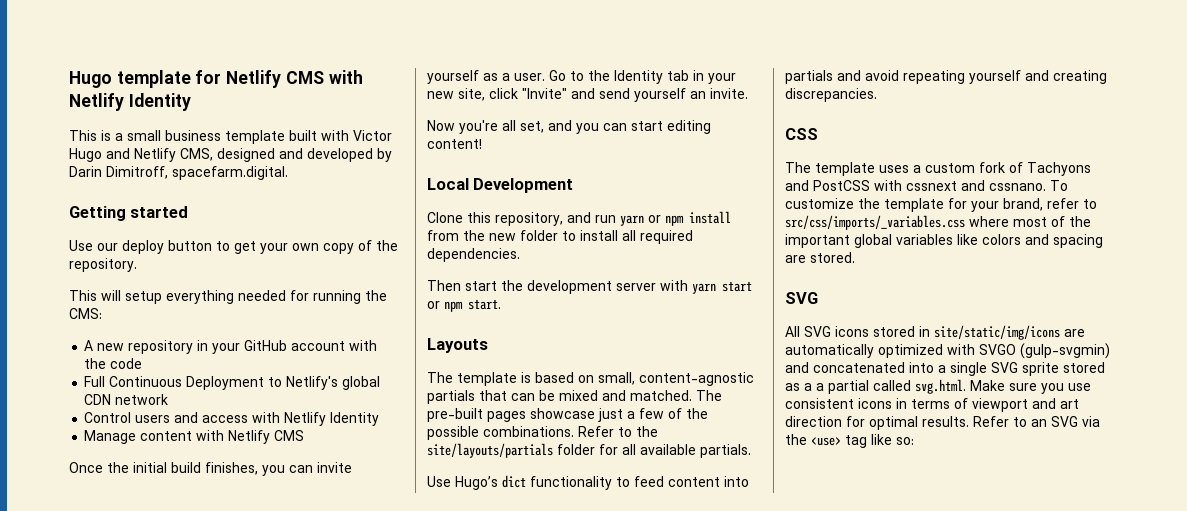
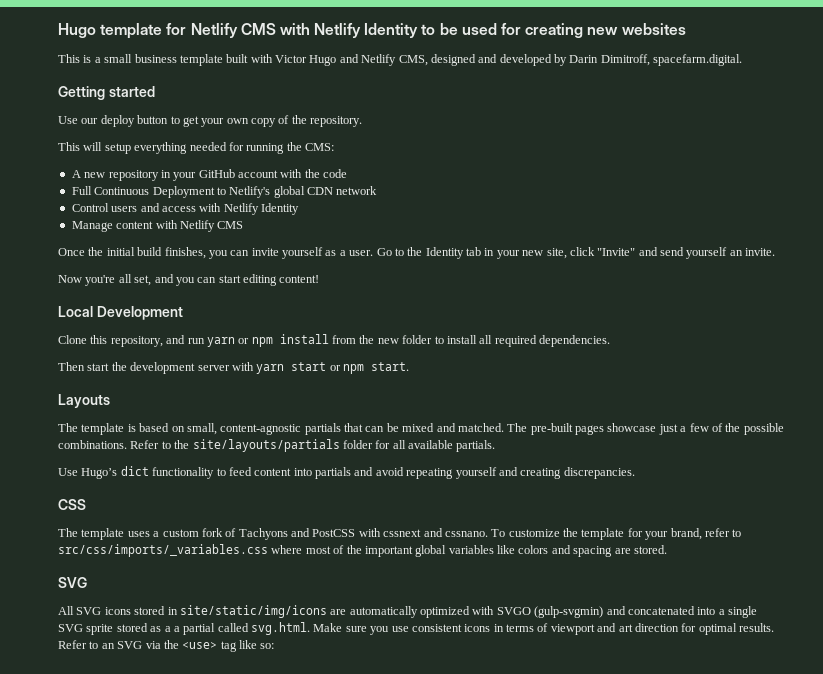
- Hugo template for Netlify CMS with Netlify Identity
+ Hugo template for Netlify CMS with Netlify Identity to be used for creating new websites

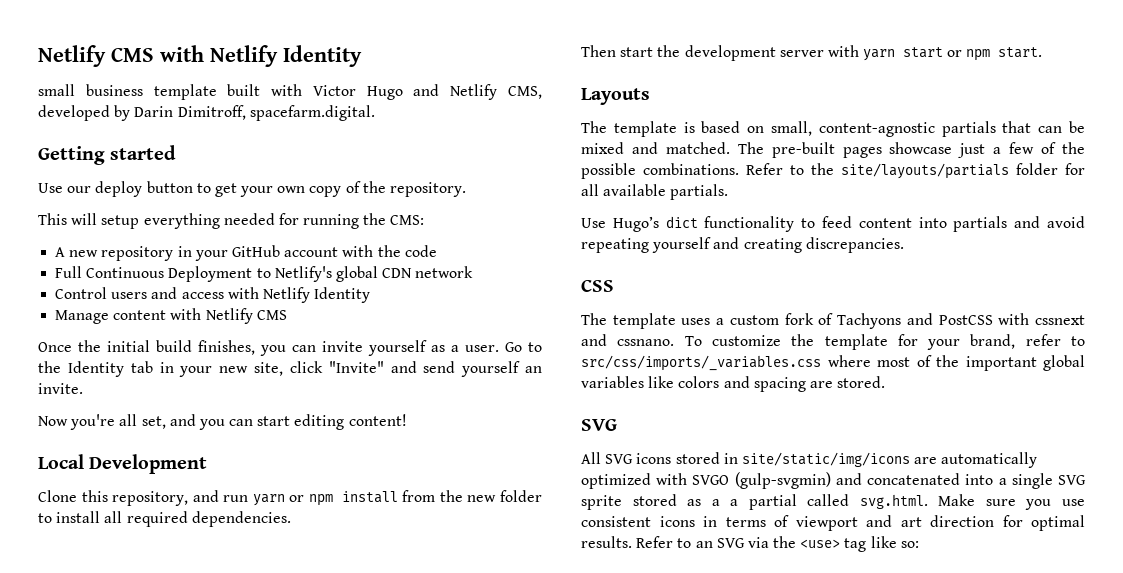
- Hugo template for Netlify CMS with Netlify Identity to be used for creating new websites
- This is a small business template built with Victor Hugo and Netlify CMS, designed and developed by Darin Dimitroff, spacefarm.digital.
+ Netlify CMS with Netlify Identity
+ small business template built with Victor Hugo and Netlify CMS, developed by Darin Dimitroff, spacefarm.digital.

